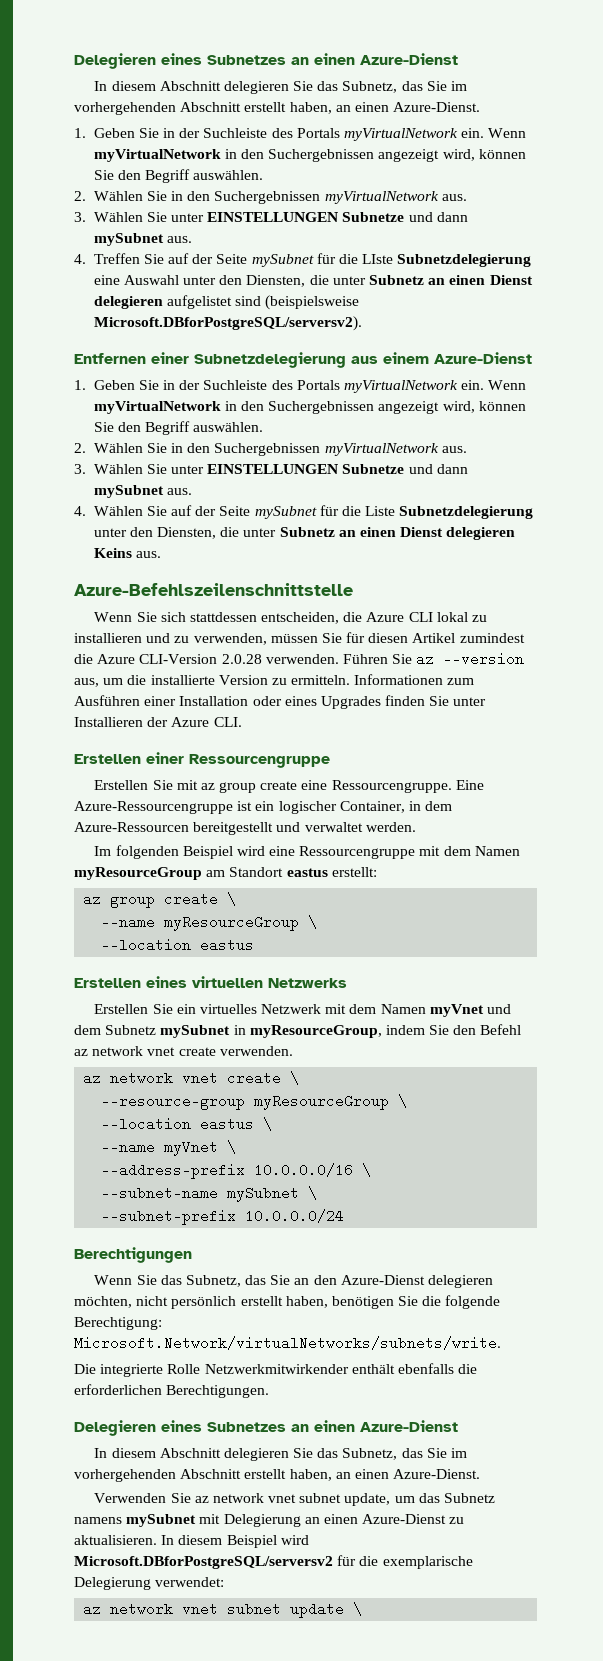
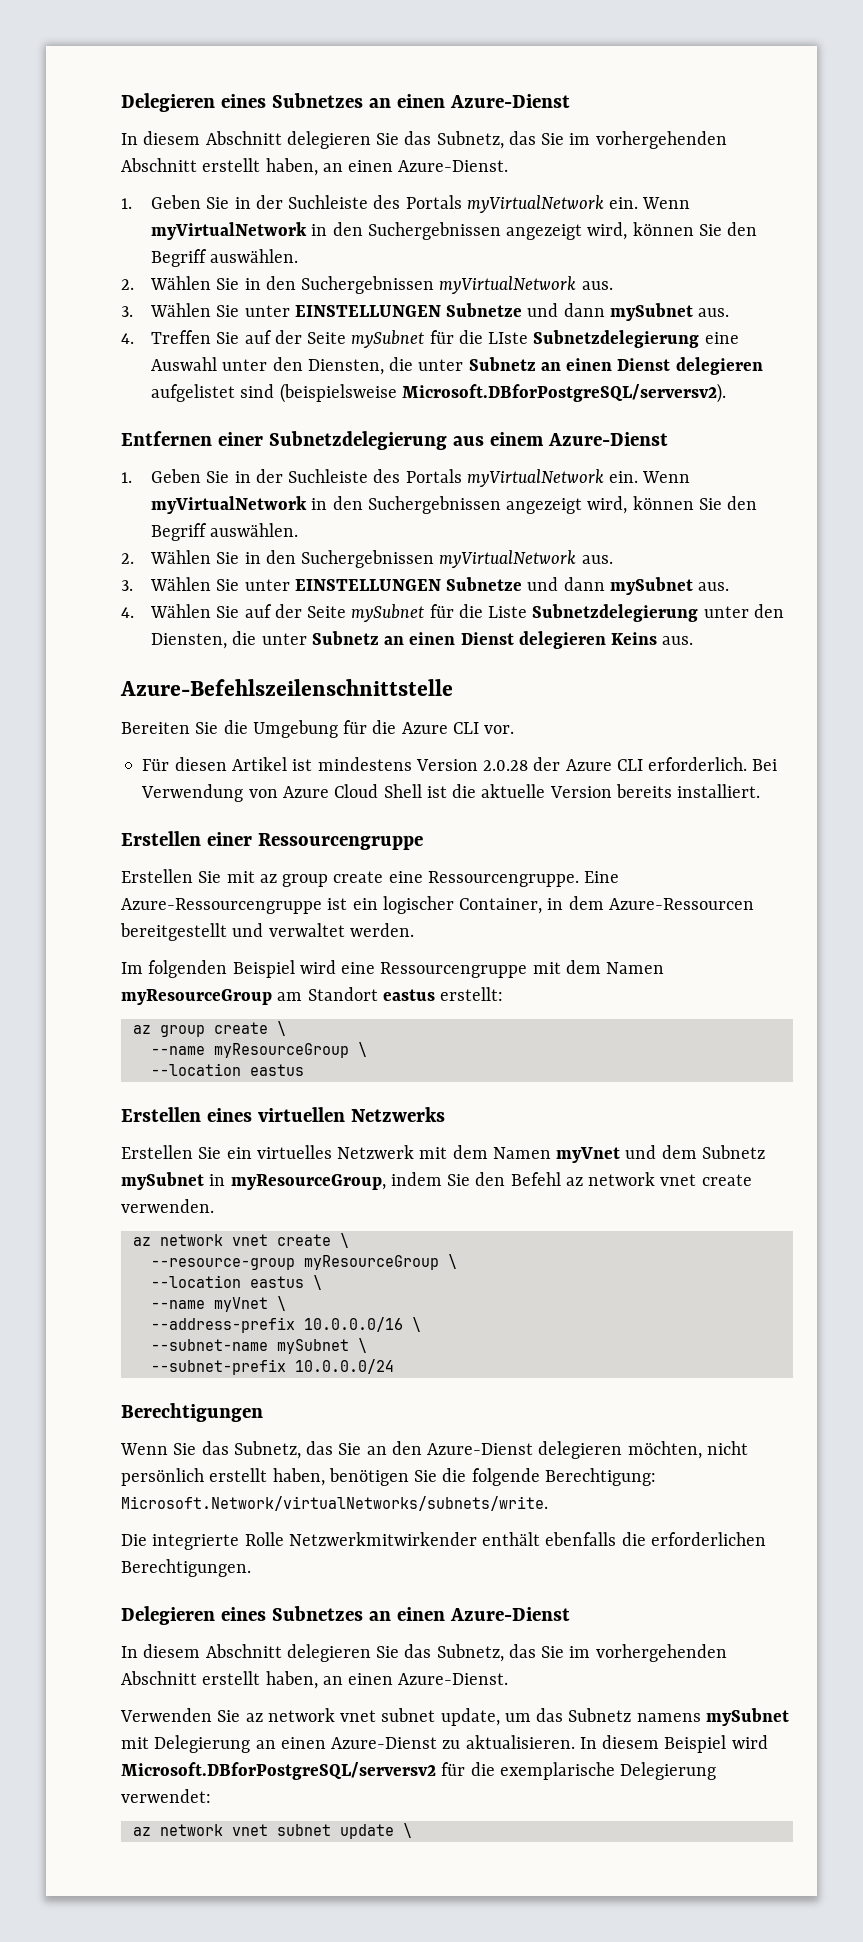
- Wenn Sie sich stattdessen entscheiden, die Azure CLI lokal zu installieren und zu verwenden, müssen Sie für diesen Artikel zumindest die Azure CLI-Version 2.0.28 verwenden. Führen Sie az --version aus, um die installierte Version zu ermitteln. Informationen zum Ausführen einer Installation oder eines Upgrades finden Sie unter Installieren der Azure CLI.
+ Bereiten Sie die Umgebung für die Azure CLI vor.
+ Für diesen Artikel ist mindestens Version 2.0.28 der Azure CLI erforderlich. Bei Verwendung von Azure Cloud Shell ist die aktuelle Version bereits installiert.

